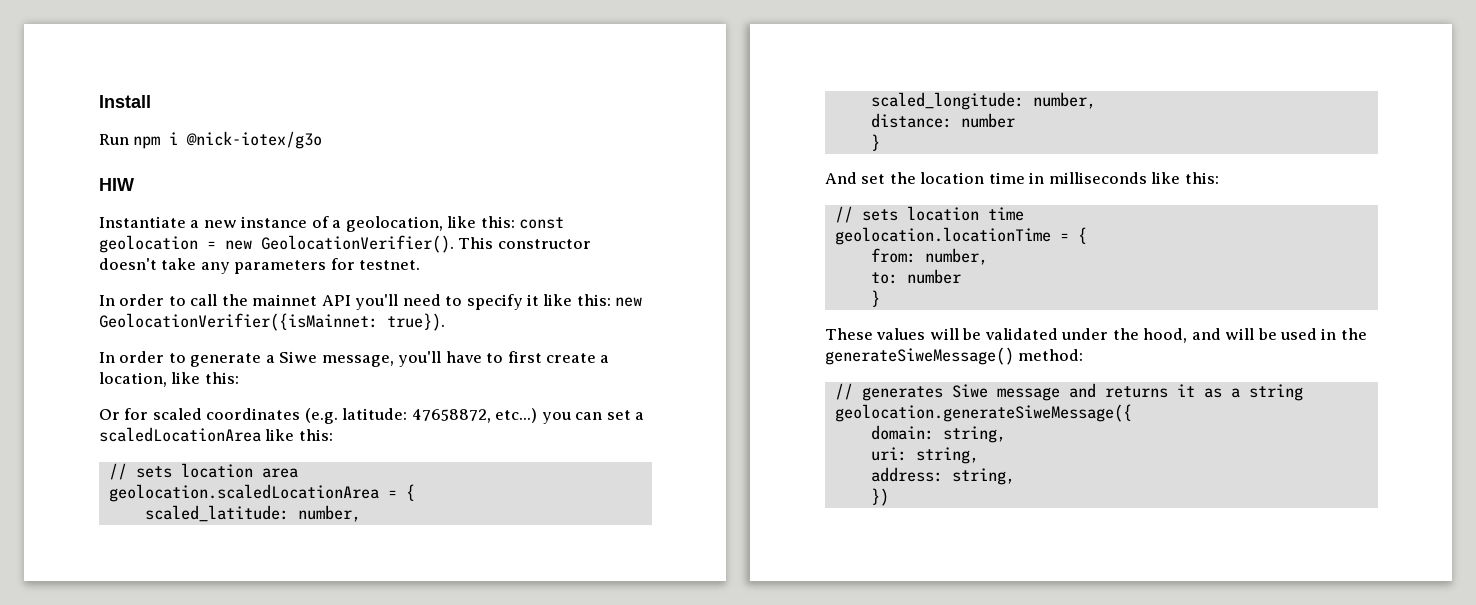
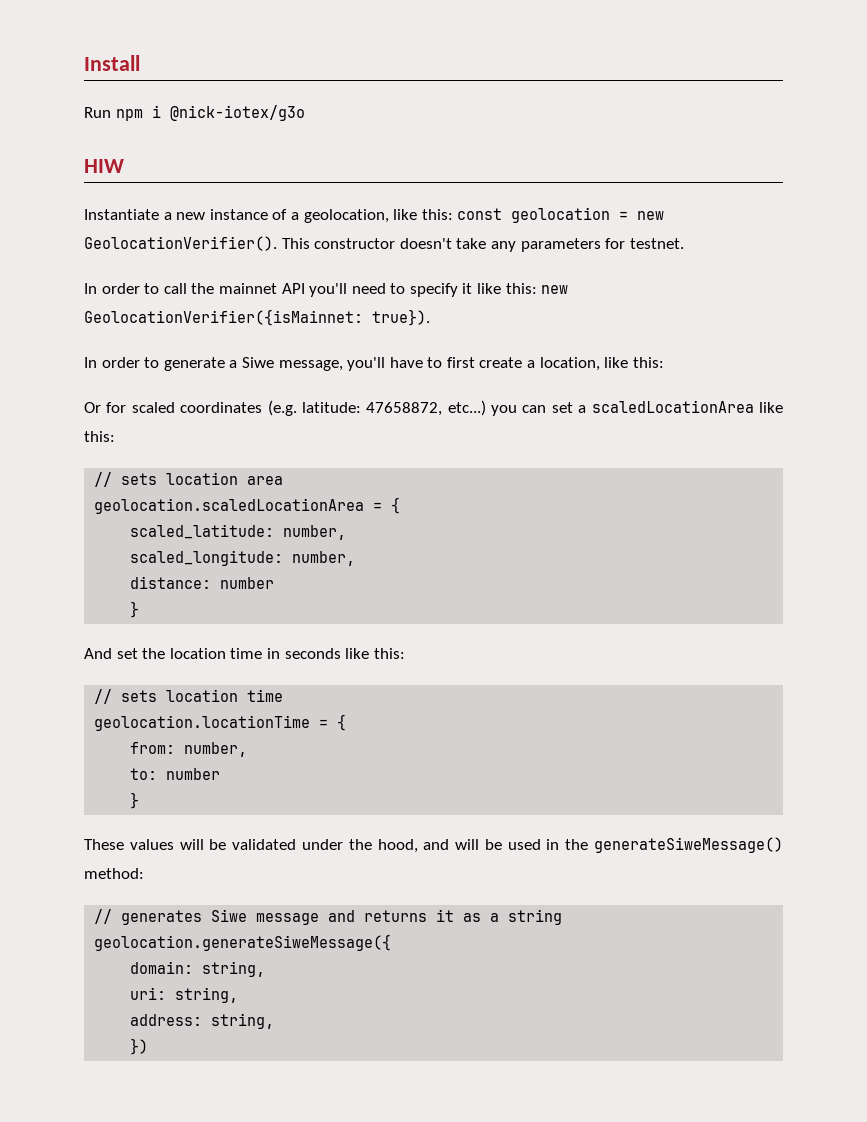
- And set the location time in milliseconds like this:
+ And set the location time in seconds like this:

